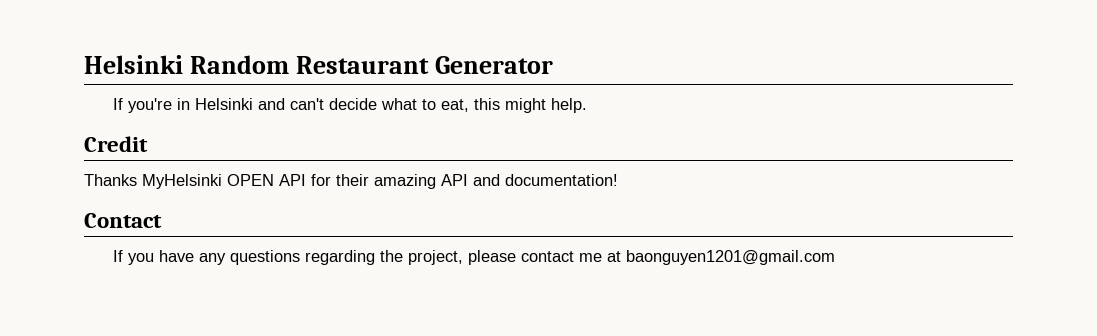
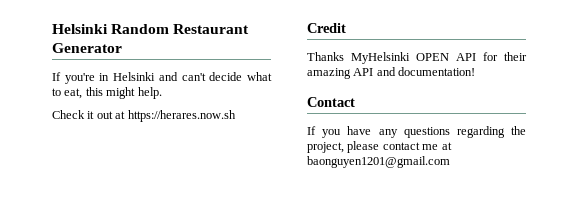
+ Check it out at https://herares.now.sh

